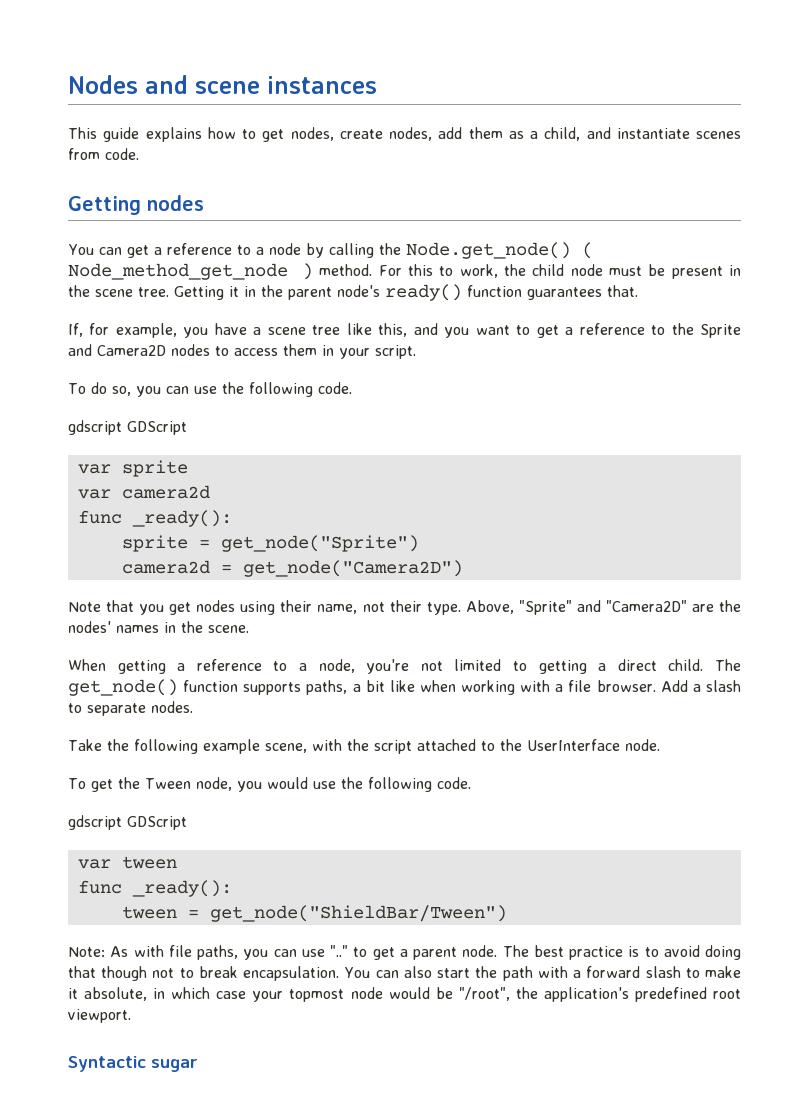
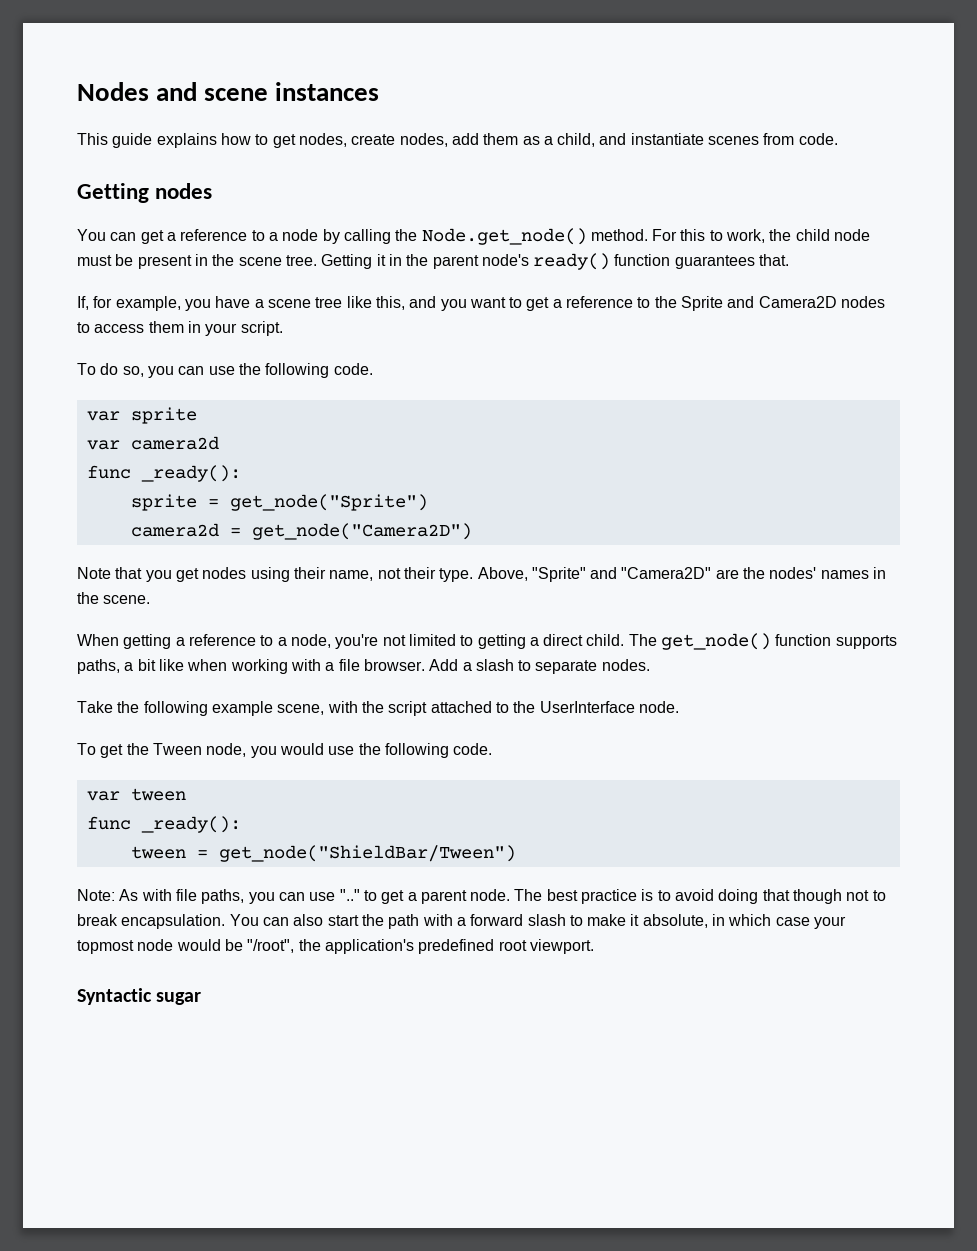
- You can get a reference to a node by calling the Node.get_node() ( Node_method_get_node ) method.
+ You can get a reference to a node by calling the Node.get_node() method.
  To do so, you can use the following code.
- gdscript GDScript
  To get the Tween node, you would use the following code.
- gdscript GDScript

